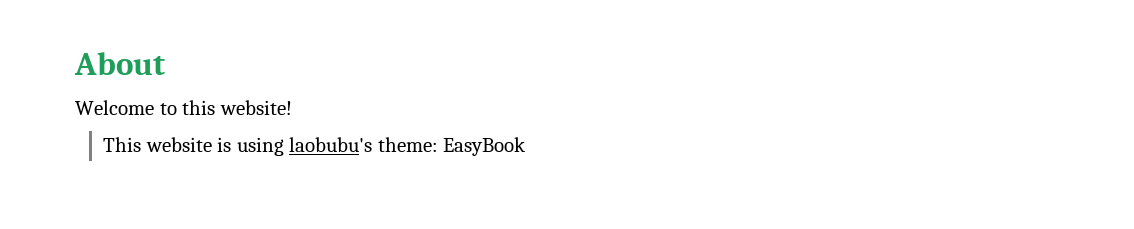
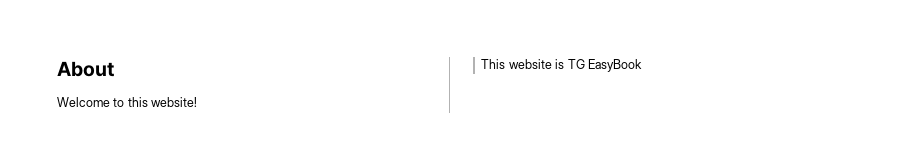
- This website is using laobubu's theme: EasyBook
+ This website is TG EasyBook

